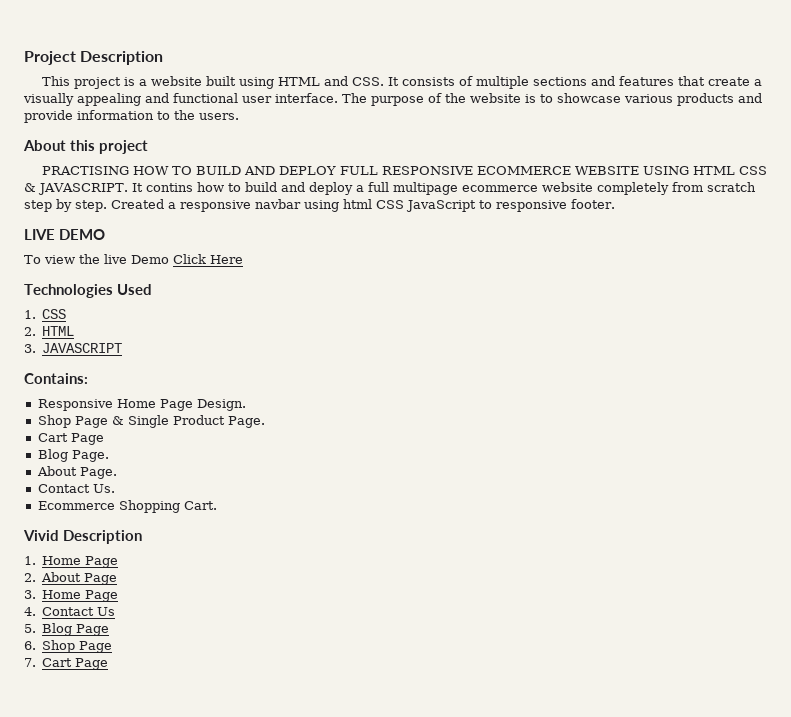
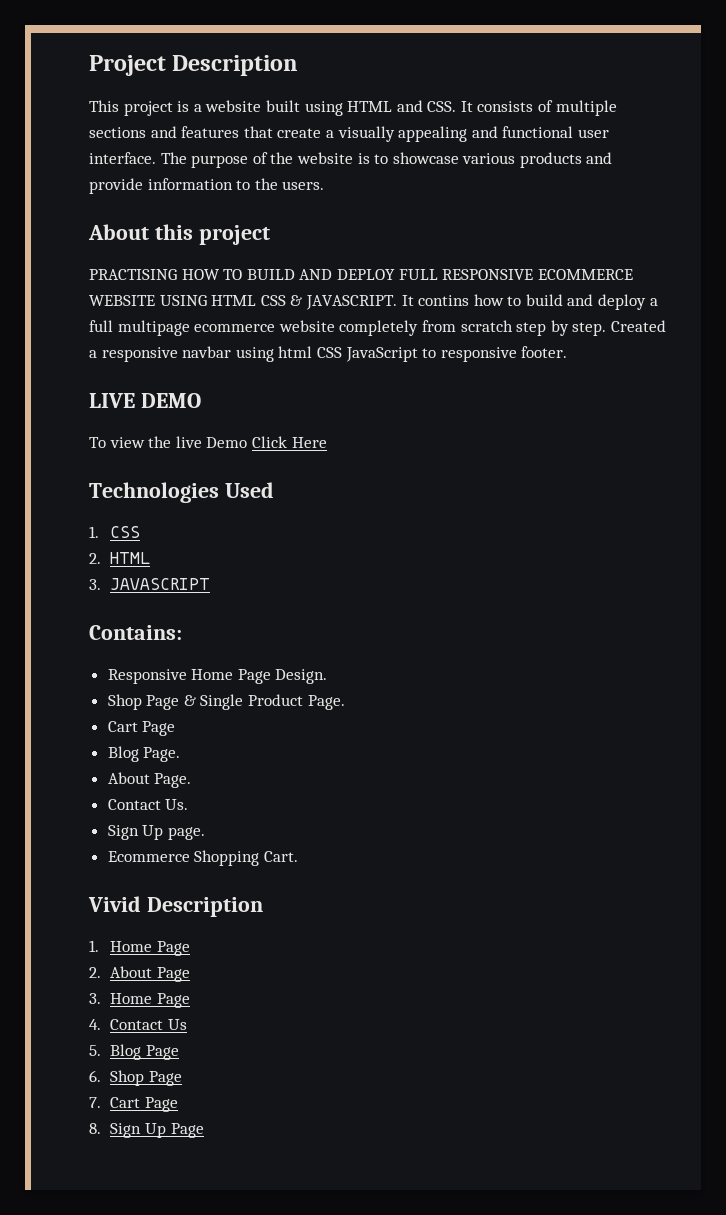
+ Sign Up page.
+ 8. Sign Up Page

